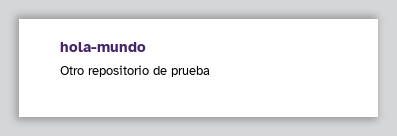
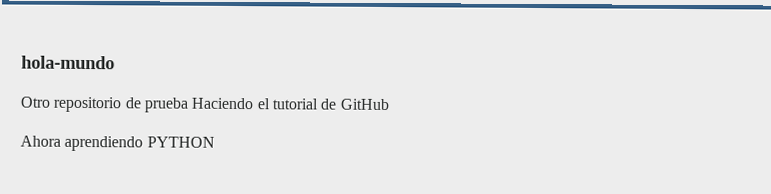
- Otro repositorio de prueba
+ Otro repositorio de prueba Haciendo el tutorial de GitHub
+ Ahora aprendiendo PYTHON

